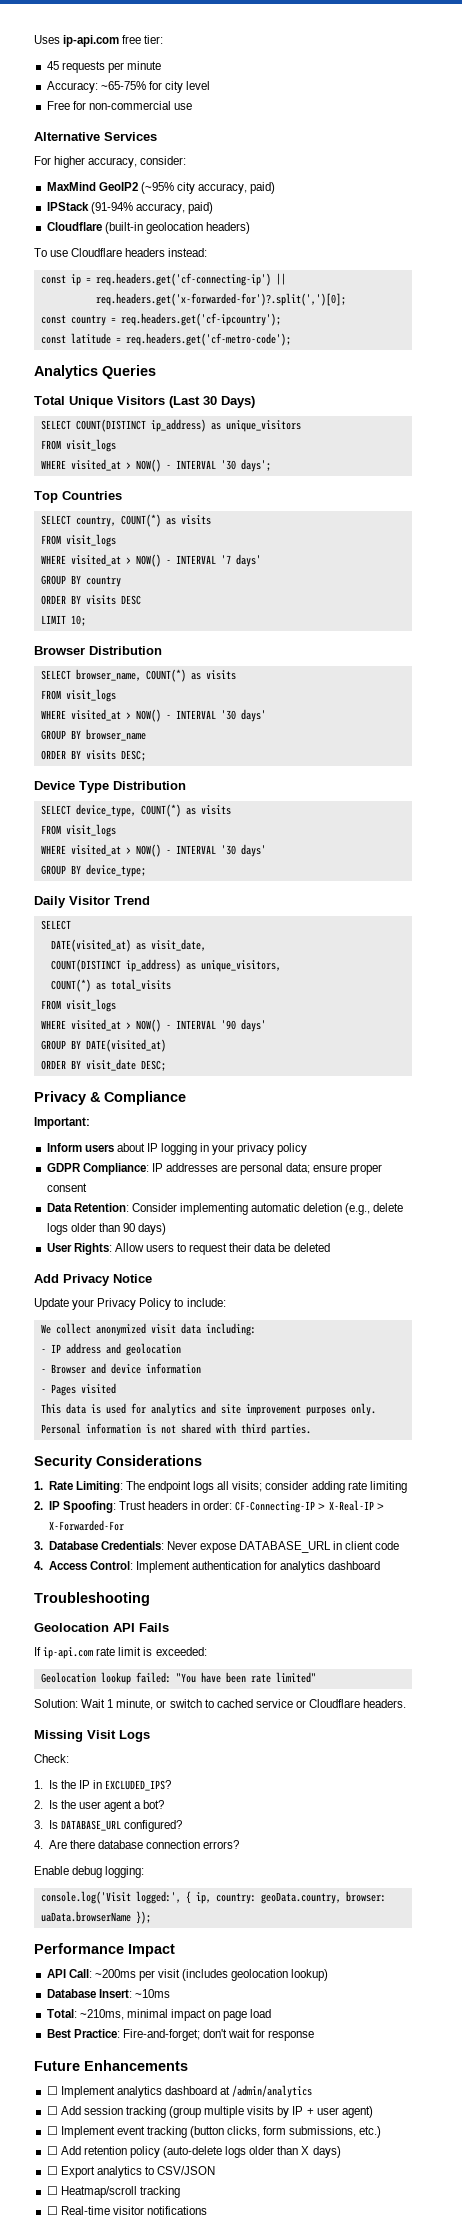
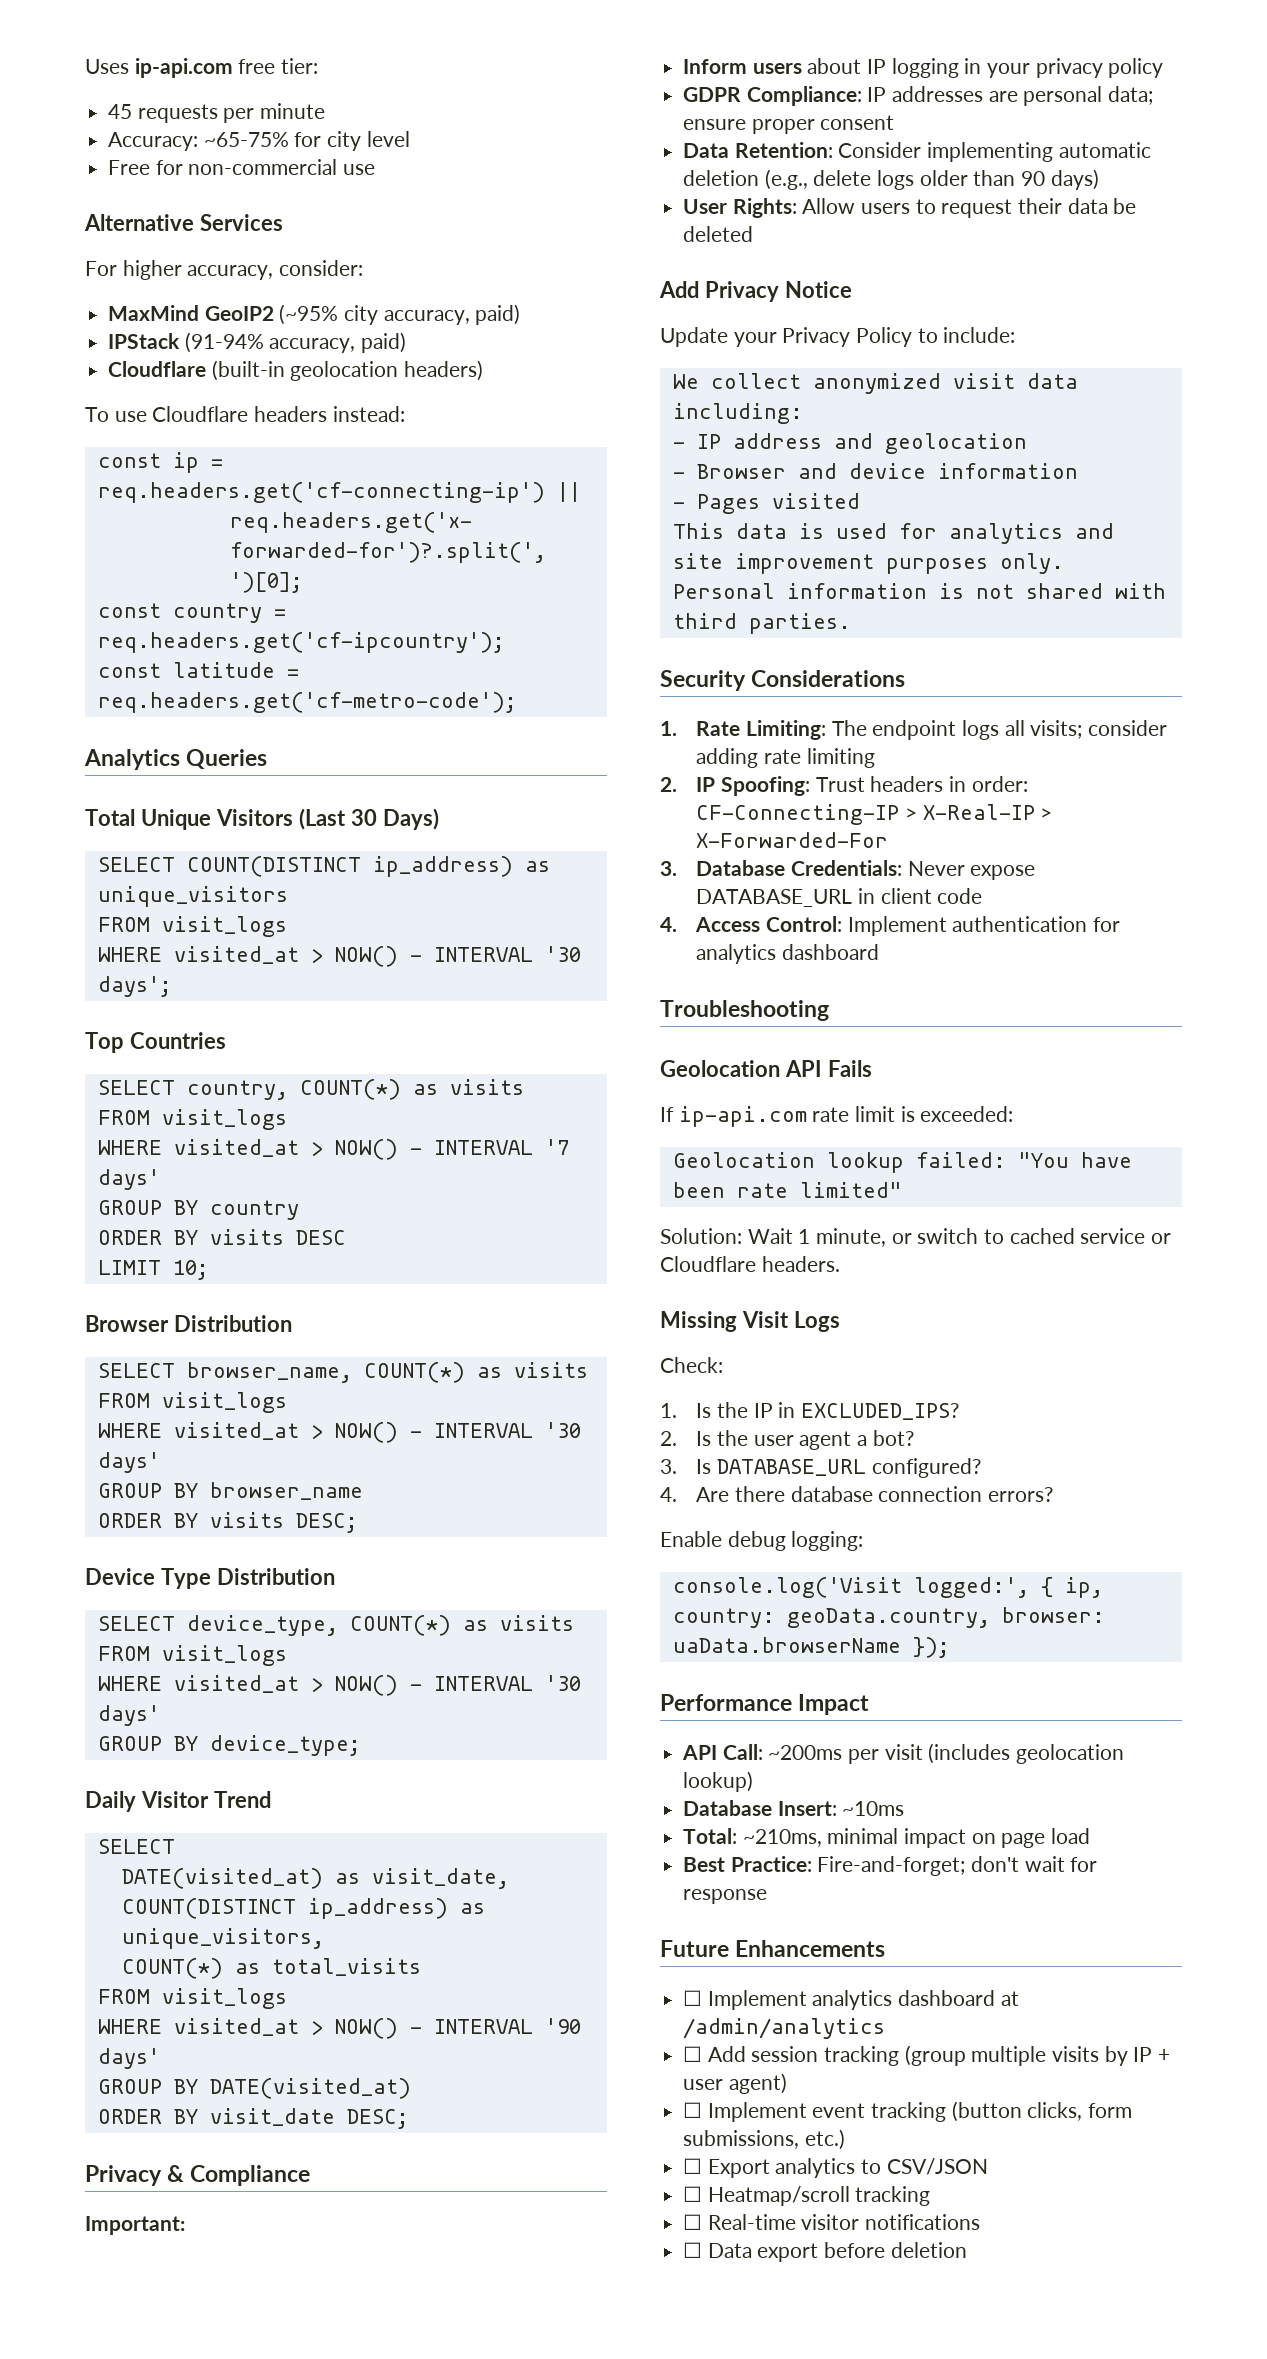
- ☐ Add retention policy (auto-delete logs older than X days)
+ ☐ Data export before deletion

